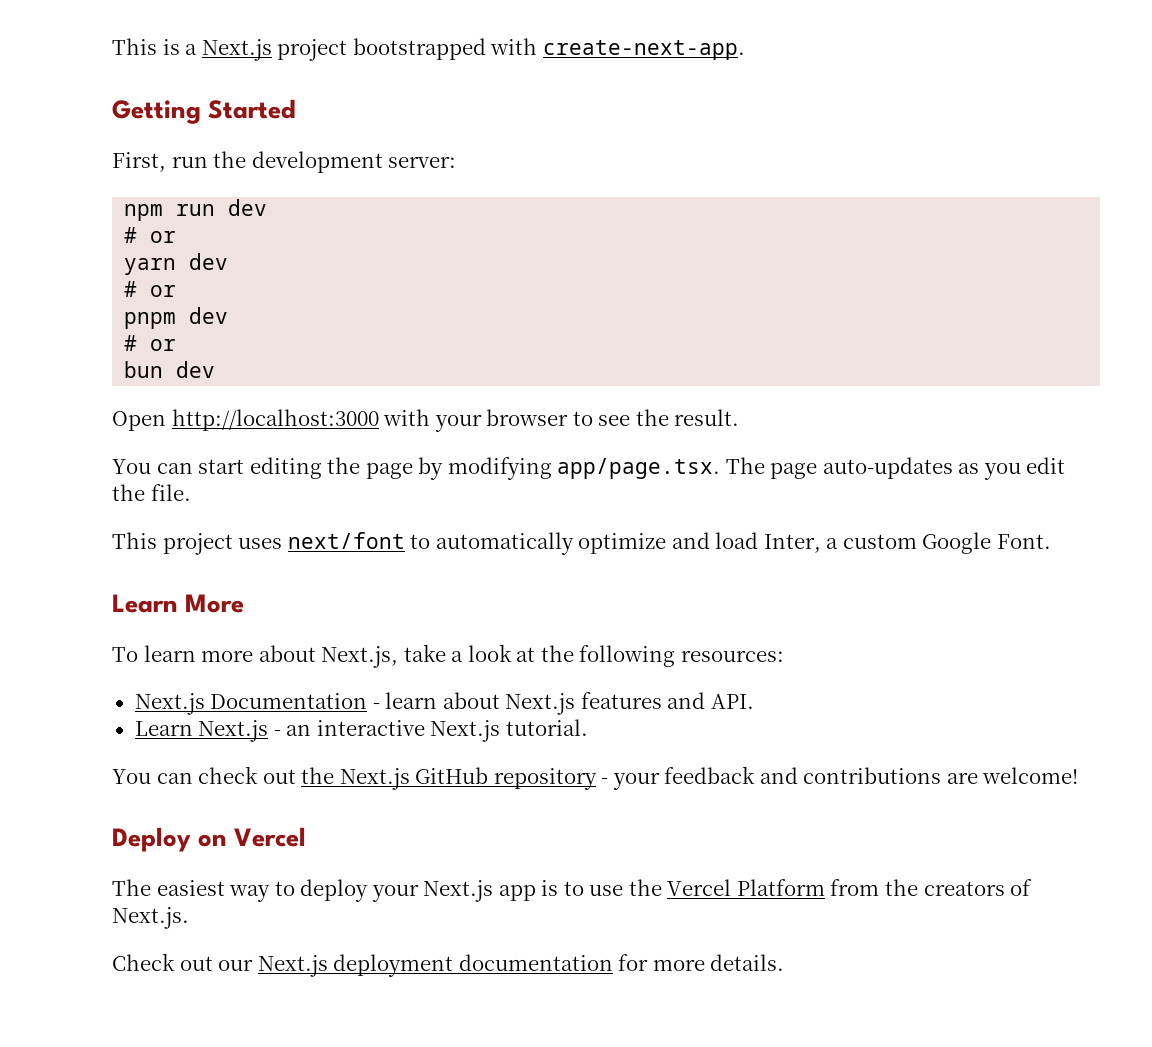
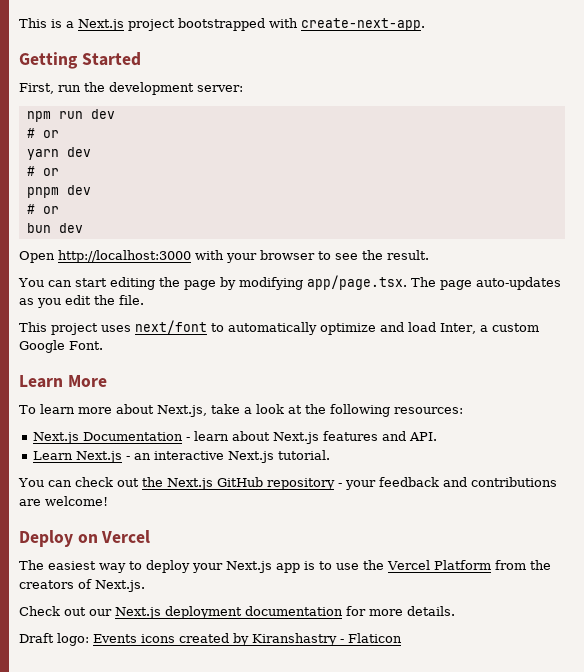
+ Draft logo: Events icons created by Kiranshastry - Flaticon

